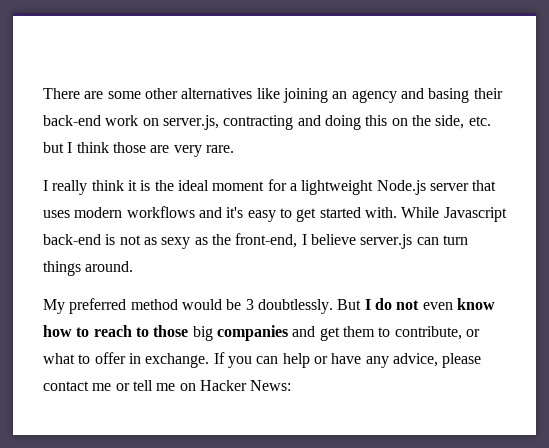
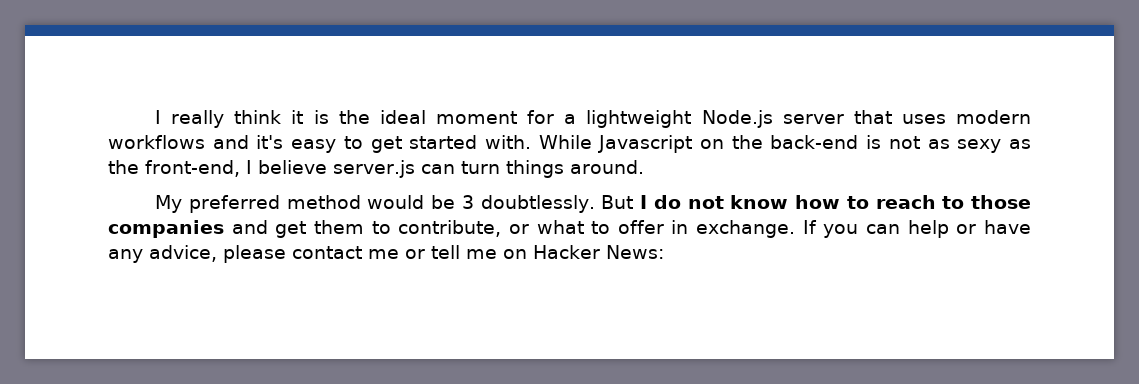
- There are some other alternatives like joining an agency and basing their back-end work on server.js, contracting and doing this on the side, etc. but I think those are very rare.
- While Javascript back-end is not as sexy as the front-end, I believe server.js can turn things around.
+ While Javascript on the back-end is not as sexy as the front-end, I believe server.js can turn things around.
- But I do not even know how to reach to those big companies and get them to contribute, or what to offer in exchange.
+ But I do not know how to reach to those companies and get them to contribute, or what to offer in exchange.

